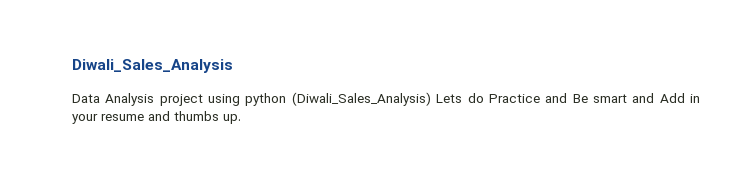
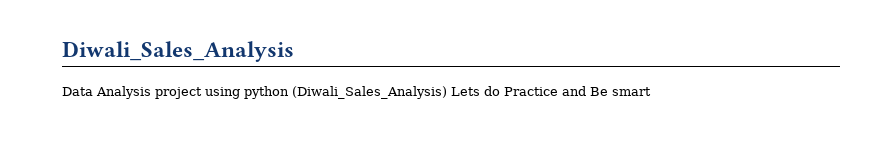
- Data Analysis project using python (Diwali_Sales_Analysis) Lets do Practice and Be smart and Add in your resume and thumbs up.
+ Data Analysis project using python (Diwali_Sales_Analysis) Lets do Practice and Be smart

